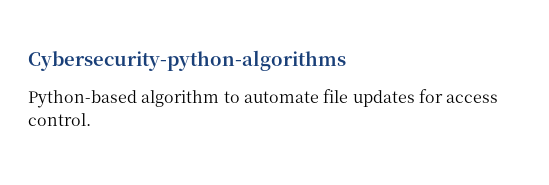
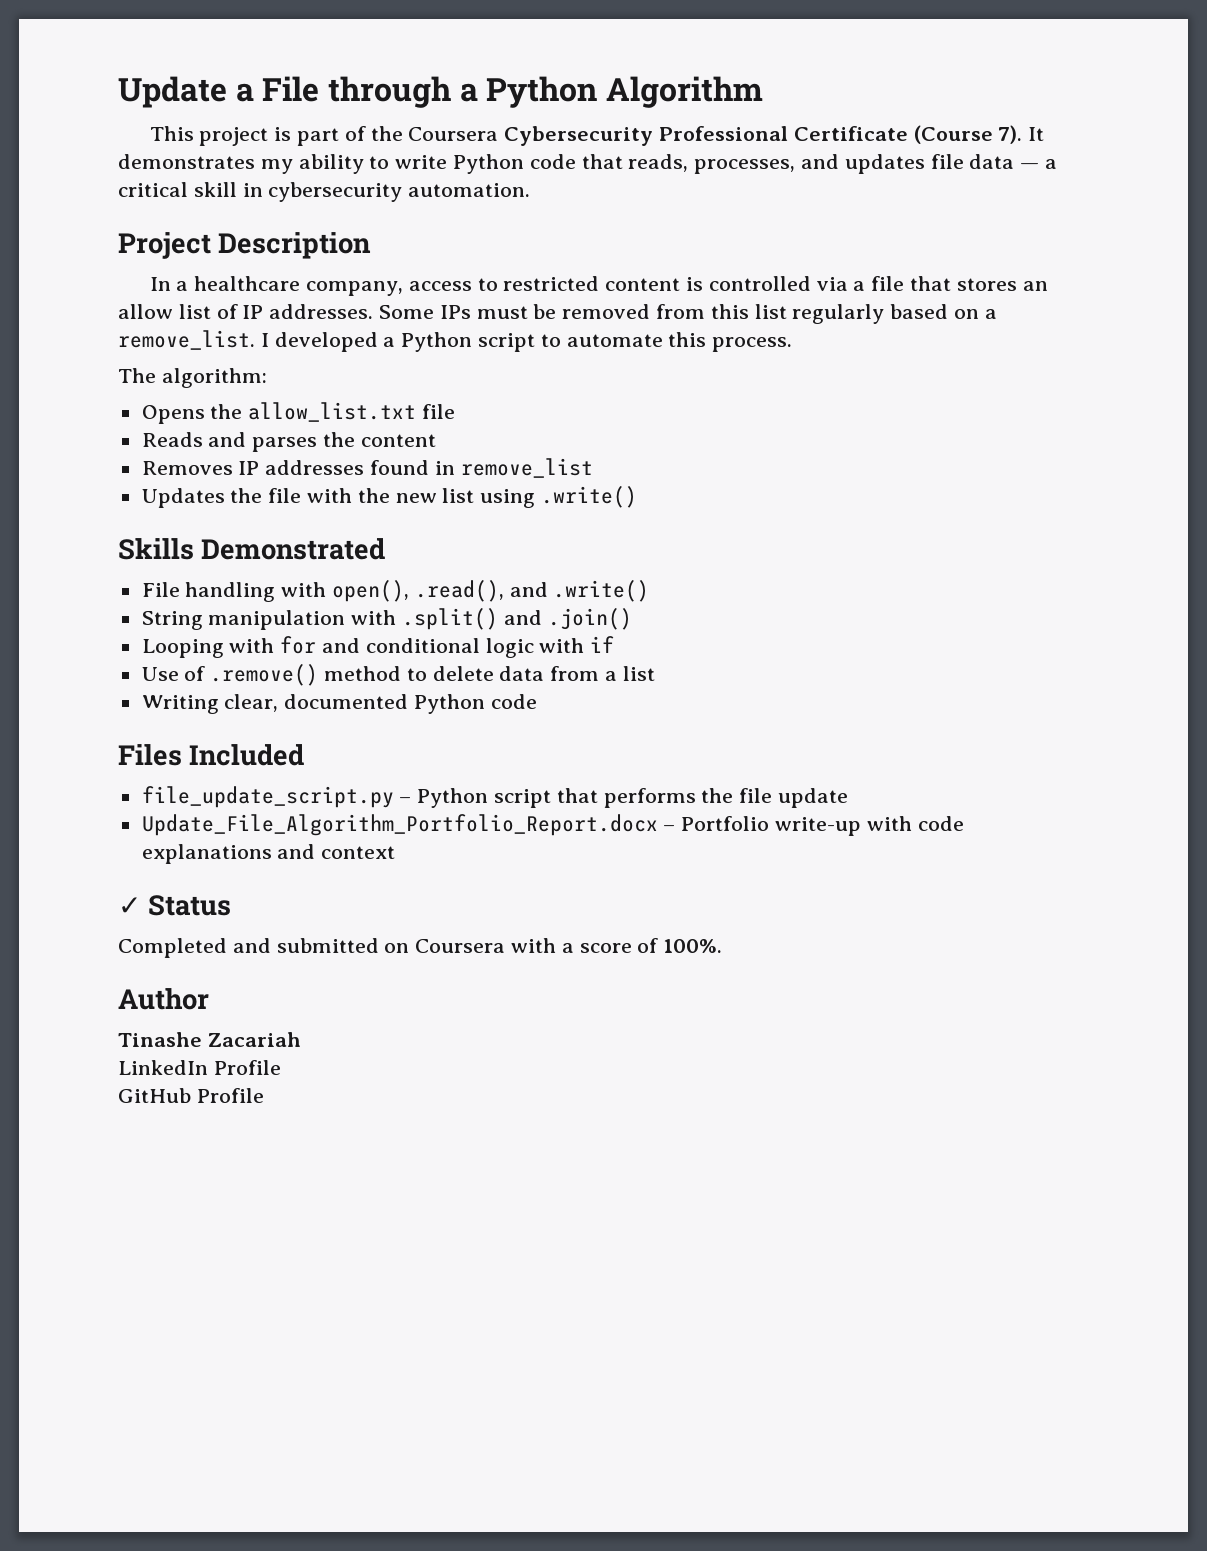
- Cybersecurity-python-algorithms
- Python-based algorithm to automate file updates for access control.
+ Update a File through a Python Algorithm
+ This project is part of the Coursera Cybersecurity Professional Certificate (Course 7). It demonstrates my ability to write Python code that reads, processes, and updates file data — a critical skill in cybersecurity automation.
+ Project Description
+ In a healthcare company, access to restricted content is controlled via a file that stores an allow list of IP addresses. Some IPs must be removed from this list regularly based on a remove_list. I developed a Python script to automate this process.
+ The algorithm:
+ Opens the allow_list.txt file
+ Reads and parses the content
+ Removes IP addresses found in remove_list
+ Updates the file with the new list using .write()
+ Skills Demonstrated
+ File handling with open(), .read(), and .write()
+ String manipulation with .split() and .join()
+ Looping with for and conditional logic with if
+ Use of .remove() method to delete data from a list
+ Writing clear, documented Python code
+ Files Included
+ file_update_script.py – Python script that performs the file update
+ Update_File_Algorithm_Portfolio_Report.docx – Portfolio write-up with code explanations and context
+ ✓ Status
+ Completed and submitted on Coursera with a score of 100%.
+ Author
+ Tinashe Zacariah
+ LinkedIn Profile
+ GitHub Profile

